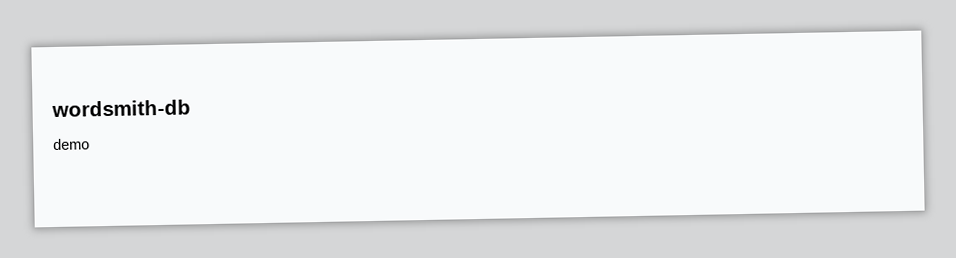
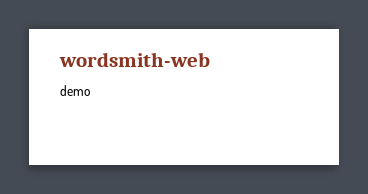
- wordsmith-db
+ wordsmith-web

